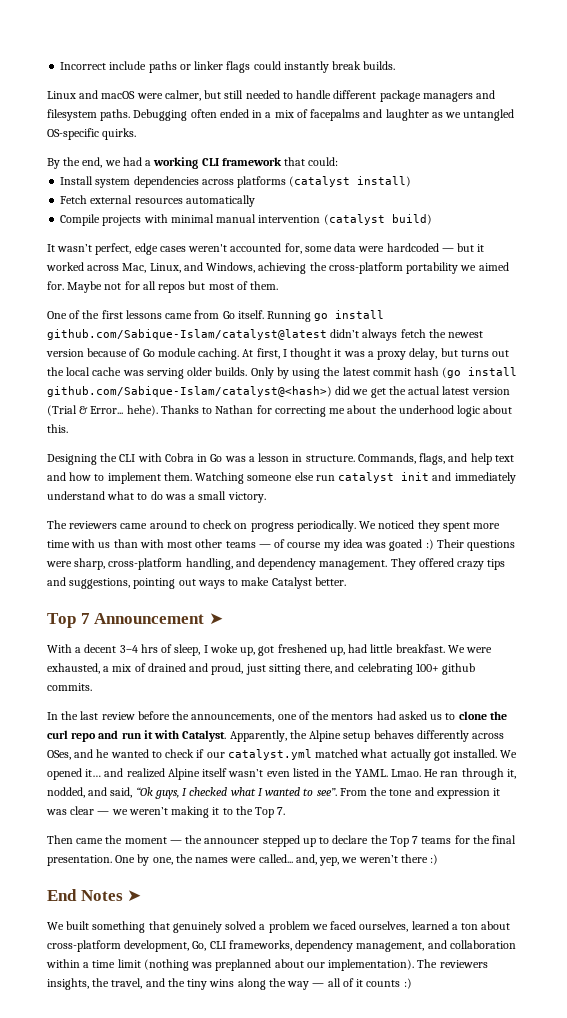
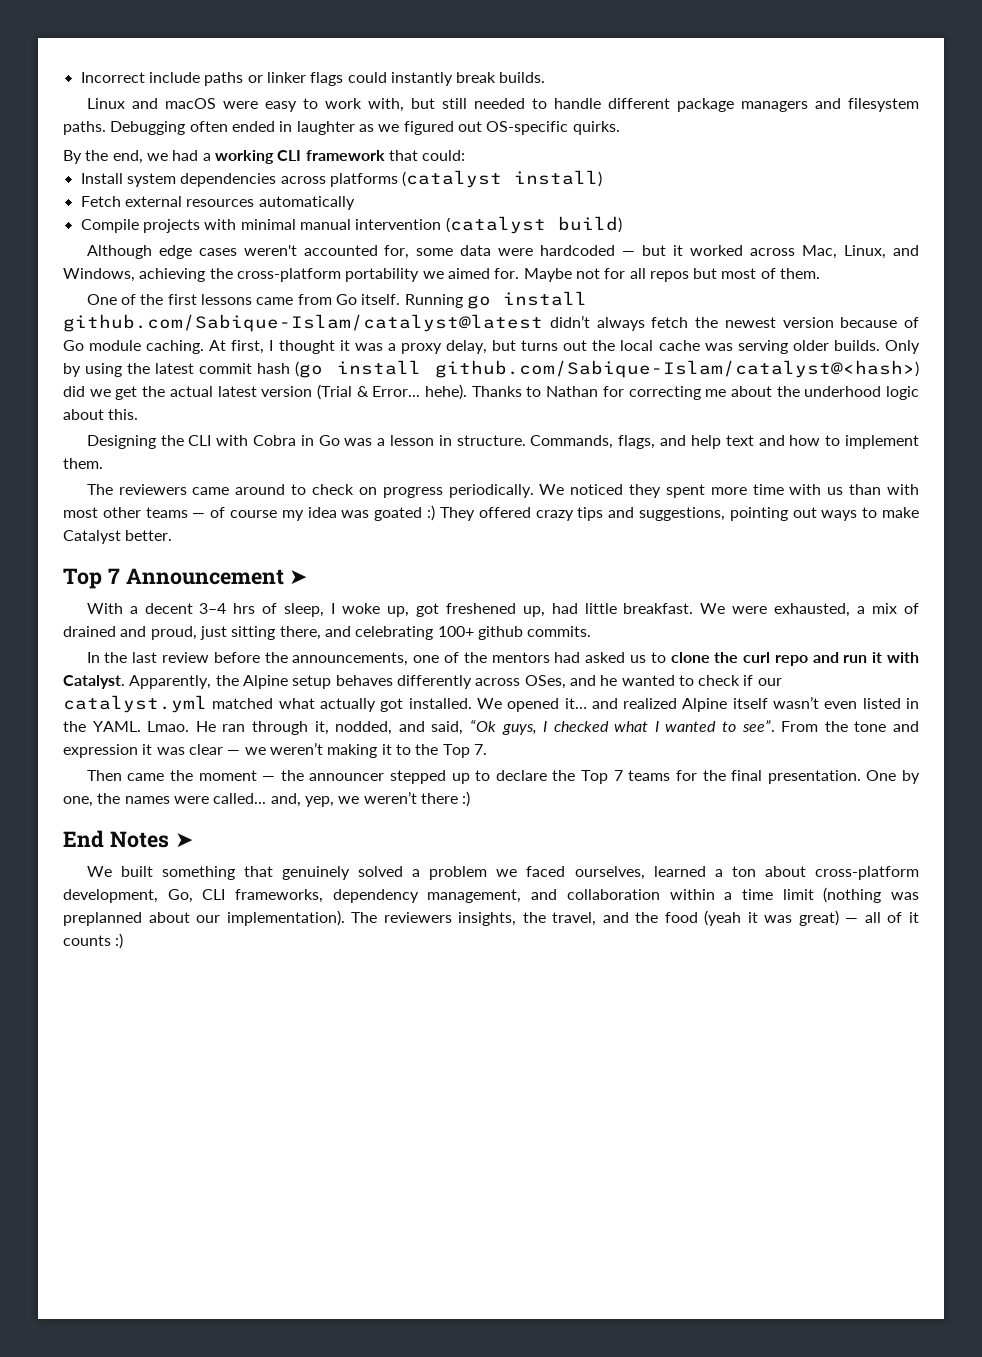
- Linux and macOS were calmer, but still needed to handle different package managers and filesystem paths.
+ Linux and macOS were easy to work with, but still needed to handle different package managers and filesystem paths.
- Debugging often ended in a mix of facepalms and laughter as we untangled OS-specific quirks.
+ Debugging often ended in laughter as we figured out OS-specific quirks.
- It wasn’t perfect, edge cases weren't accounted for, some data were hardcoded — but it worked across Mac, Linux, and Windows, achieving the cross-platform portability we aimed for.
+ Although edge cases weren't accounted for, some data were hardcoded — but it worked across Mac, Linux, and Windows, achieving the cross-platform portability we aimed for.
- Watching someone else run catalyst init and immediately understand what to do was a small victory.
- We noticed they spent more time with us than with most other teams — of course my idea was goated :) Their questions were sharp, cross-platform handling, and dependency management. They offered crazy tips and suggestions, pointing out ways to make Catalyst better.
+ We noticed they spent more time with us than with most other teams — of course my idea was goated :) They offered crazy tips and suggestions, pointing out ways to make Catalyst better.
- The reviewers insights, the travel, and the tiny wins along the way — all of it counts :)
+ The reviewers insights, the travel, and the food (yeah it was great) — all of it counts :)

